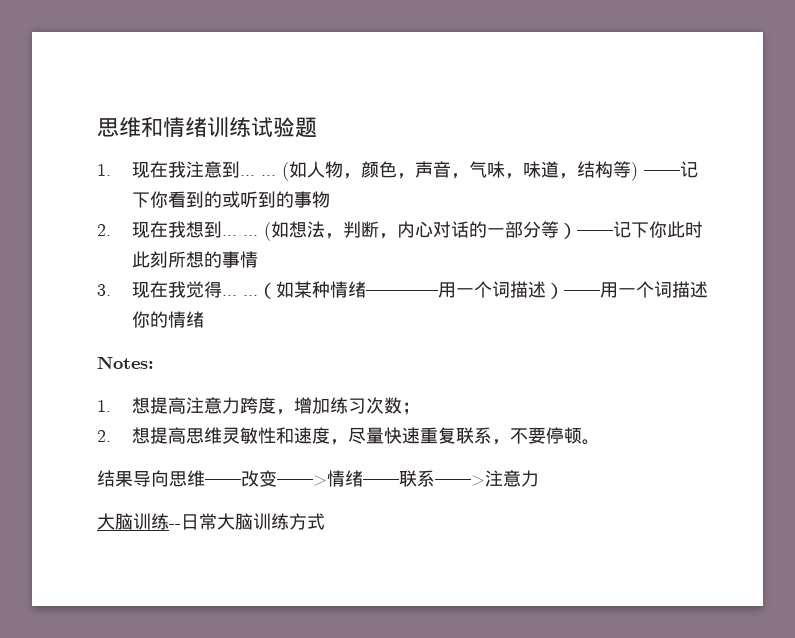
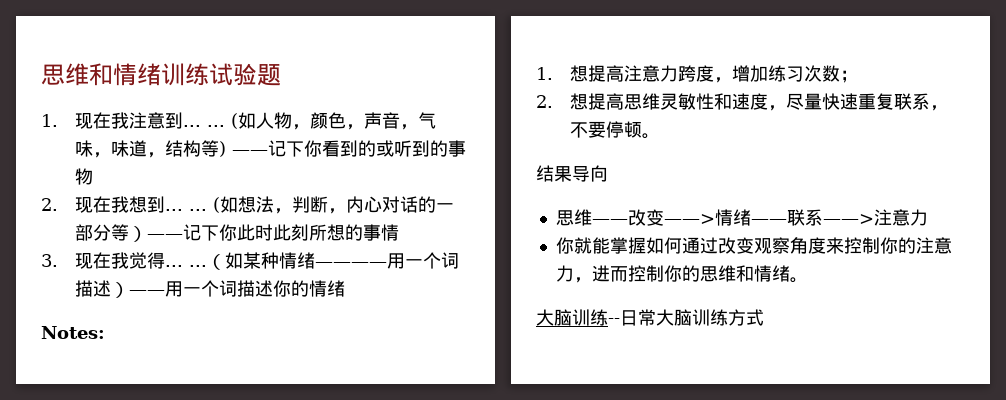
- 结果导向思维——改变——>情绪——联系——>注意力
+ 结果导向
+ 思维——改变——>情绪——联系——>注意力
+ 你就能掌握如何通过改变观察角度来控制你的注意力，进而控制你的思维和情绪。

